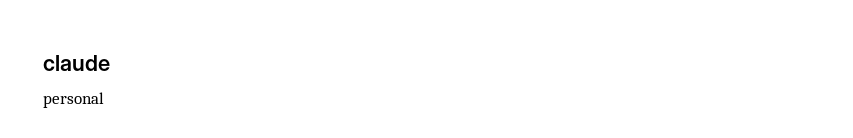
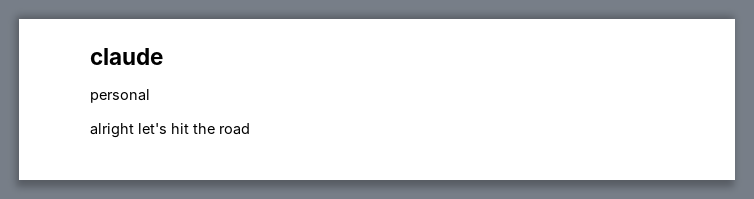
+ alright let's hit the road

